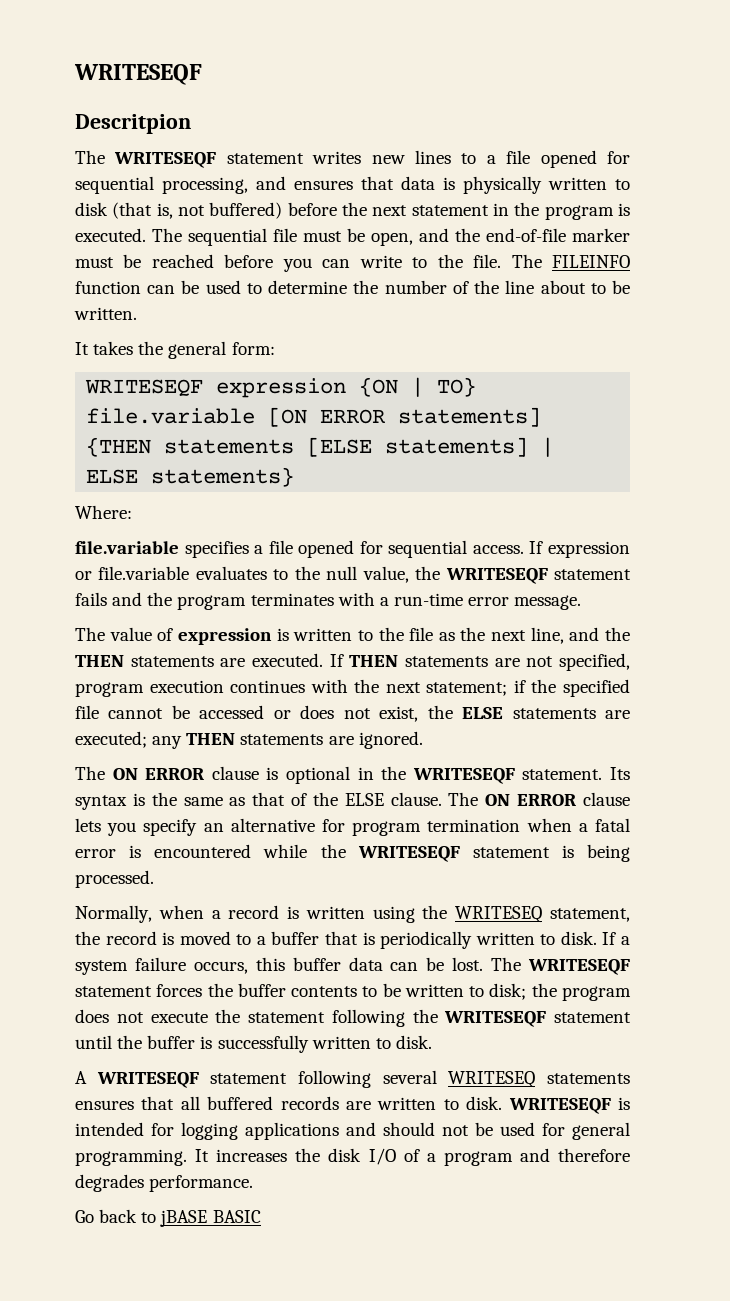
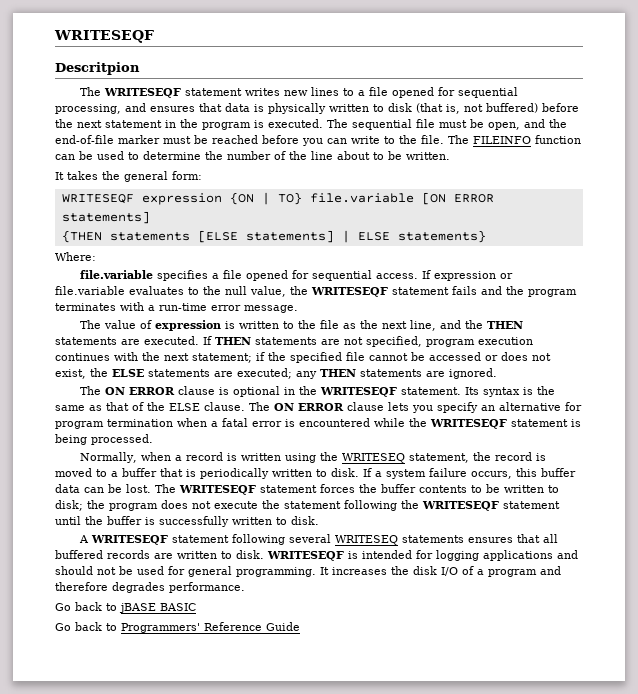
+ Go back to Programmers' Reference Guide

